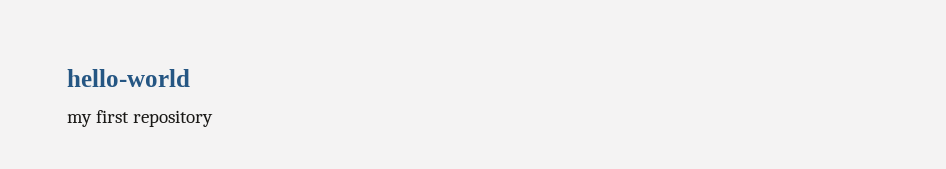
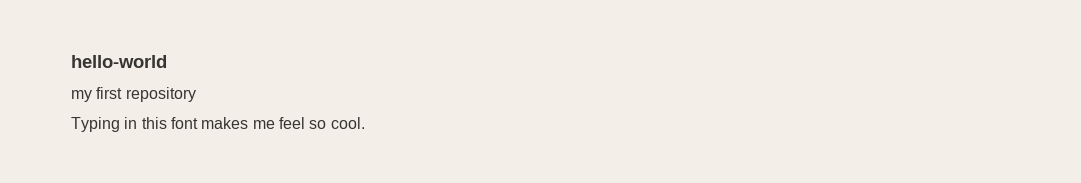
+ Typing in this font makes me feel so cool.

